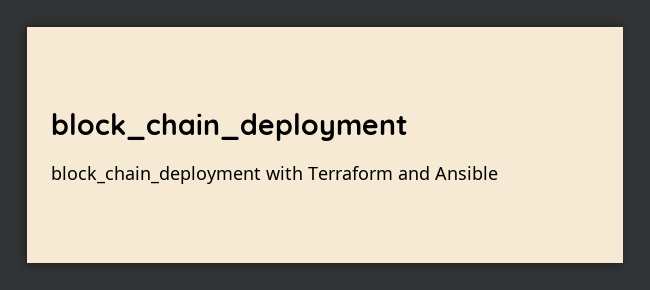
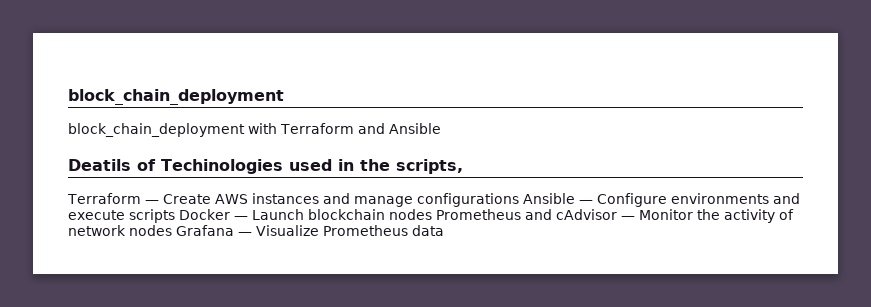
+ Deatils of Techinologies used in the scripts,
+ Terraform — Create AWS instances and manage configurations Ansible — Configure environments and execute scripts Docker — Launch blockchain nodes Prometheus and cAdvisor — Monitor the activity of network nodes Grafana — Visualize Prometheus data

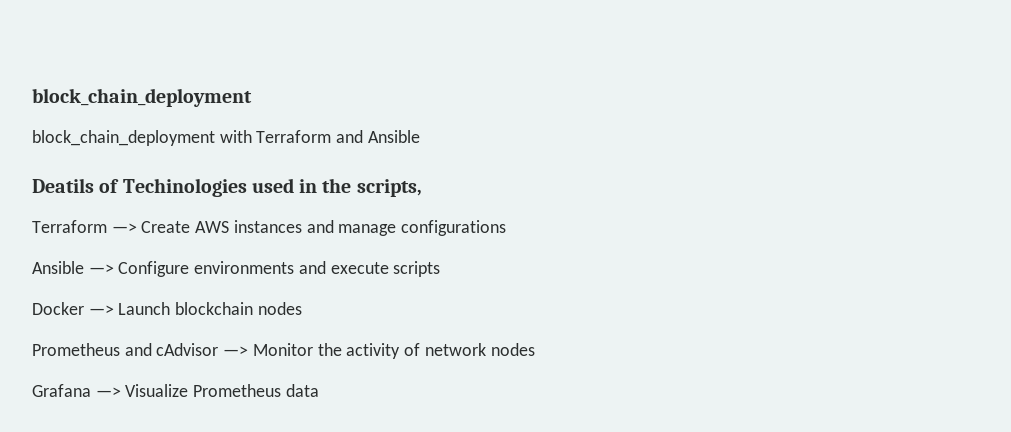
- Terraform — Create AWS instances and manage configurations Ansible — Configure environments and execute scripts Docker — Launch blockchain nodes Prometheus and cAdvisor — Monitor the activity of network nodes Grafana — Visualize Prometheus data
+ Terraform —> Create AWS instances and manage configurations
+ Ansible —> Configure environments and execute scripts
+ Docker —> Launch blockchain nodes
+ Prometheus and cAdvisor —> Monitor the activity of network nodes
+ Grafana —> Visualize Prometheus data

